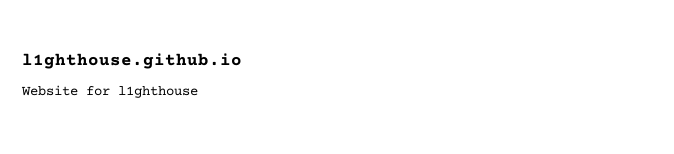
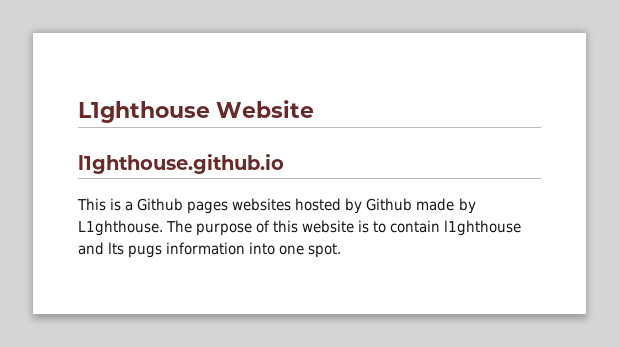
+ L1ghthouse Website
- Website for l1ghthouse
+ This is a Github pages websites hosted by Github made by L1ghthouse. The purpose of this website is to contain l1ghthouse and lts pugs information into one spot.

